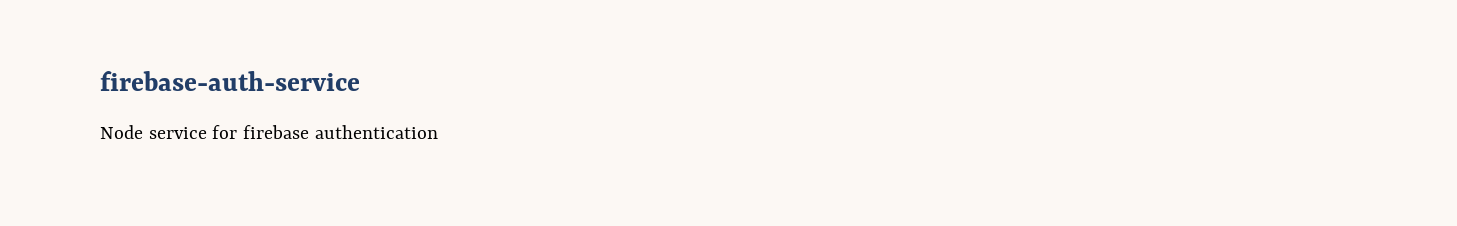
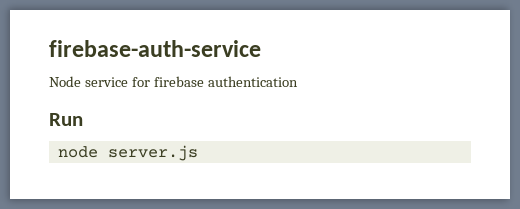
+ Run
+ node server.js

